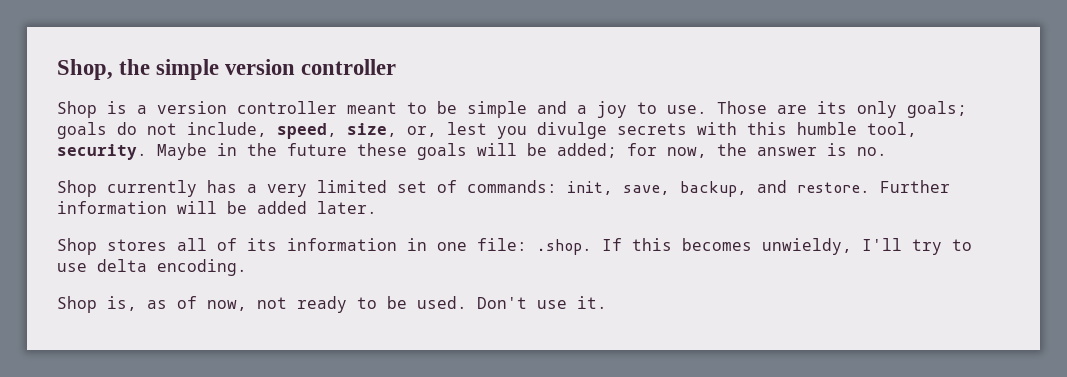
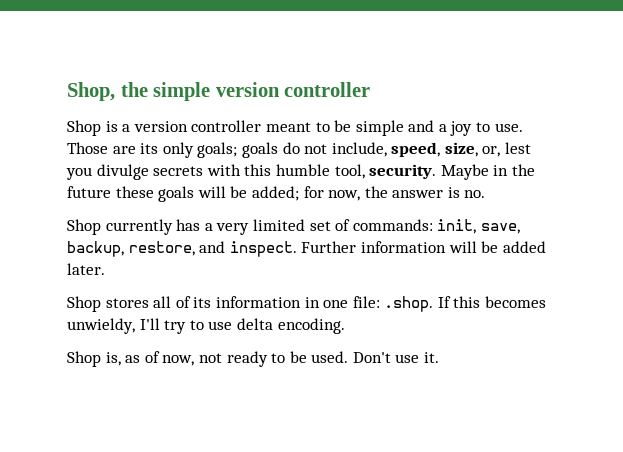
- Shop currently has a very limited set of commands: init, save, backup, and restore.
+ Shop currently has a very limited set of commands: init, save, backup, restore, and inspect.

